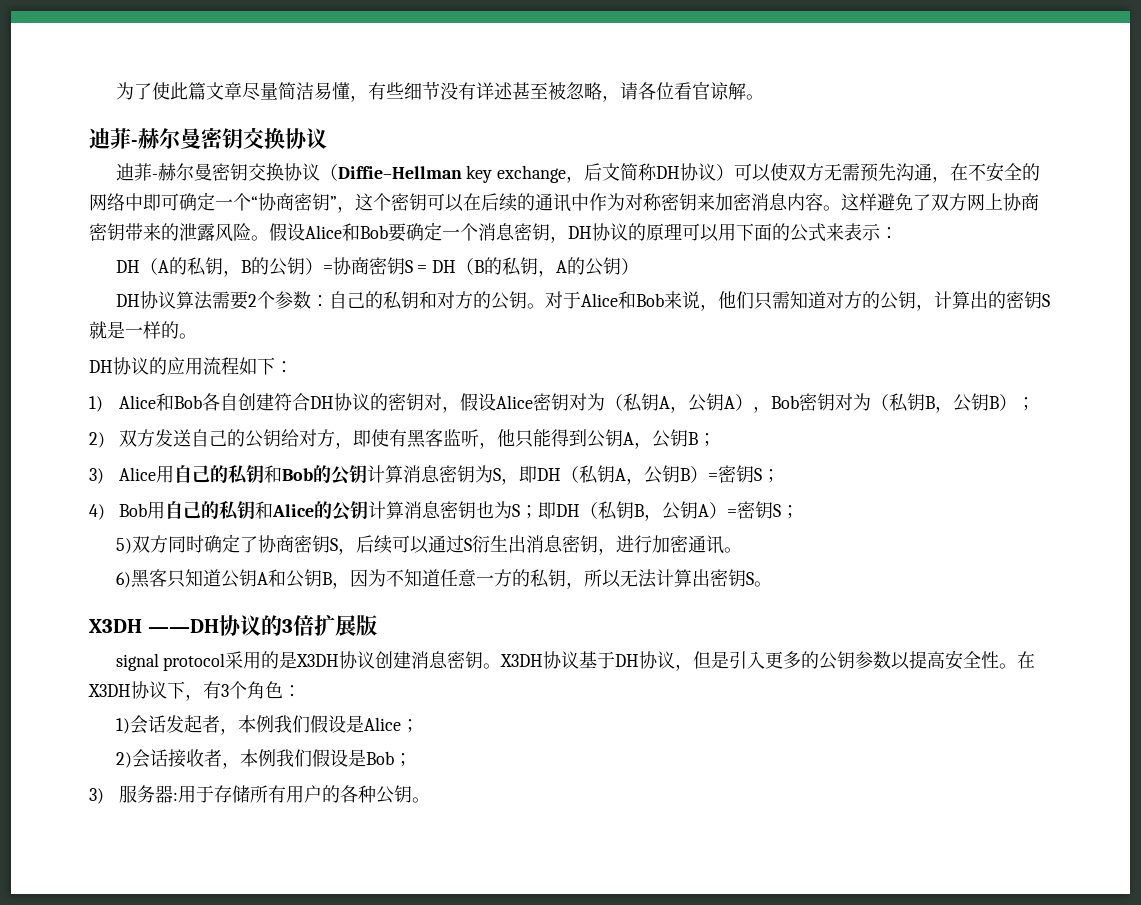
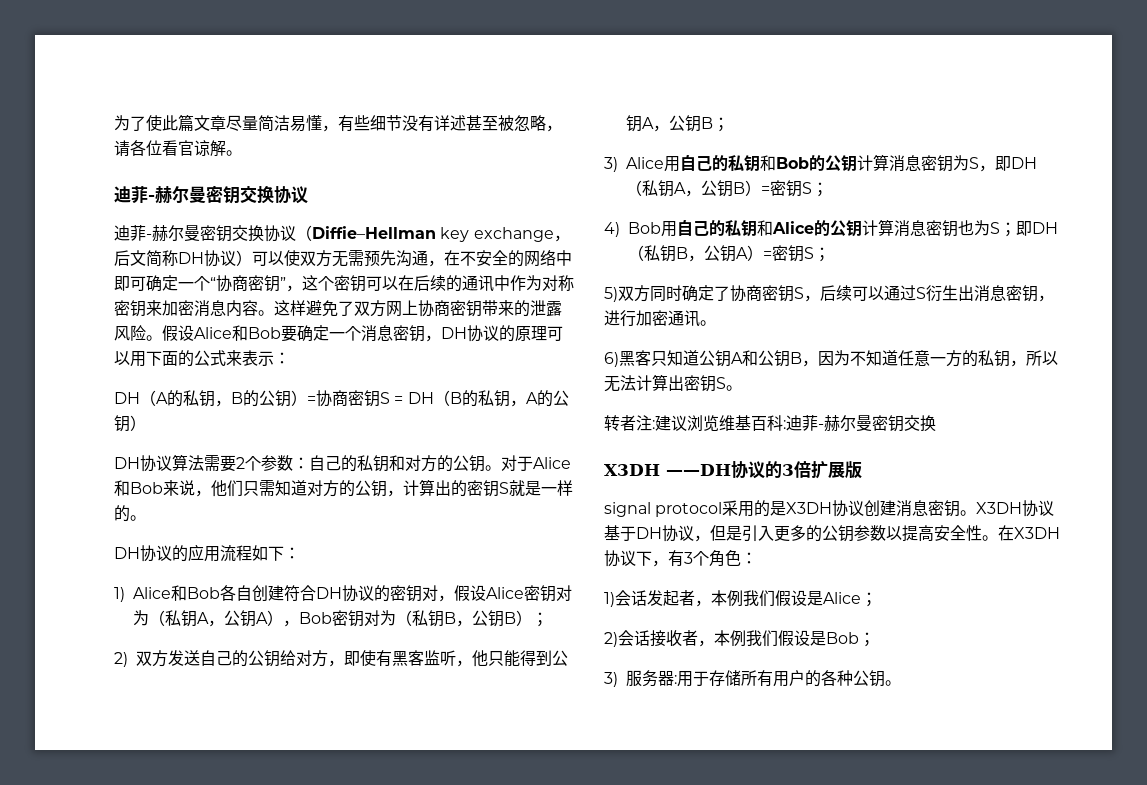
+ 转者注:建议浏览维基百科:迪菲-赫尔曼密钥交换

